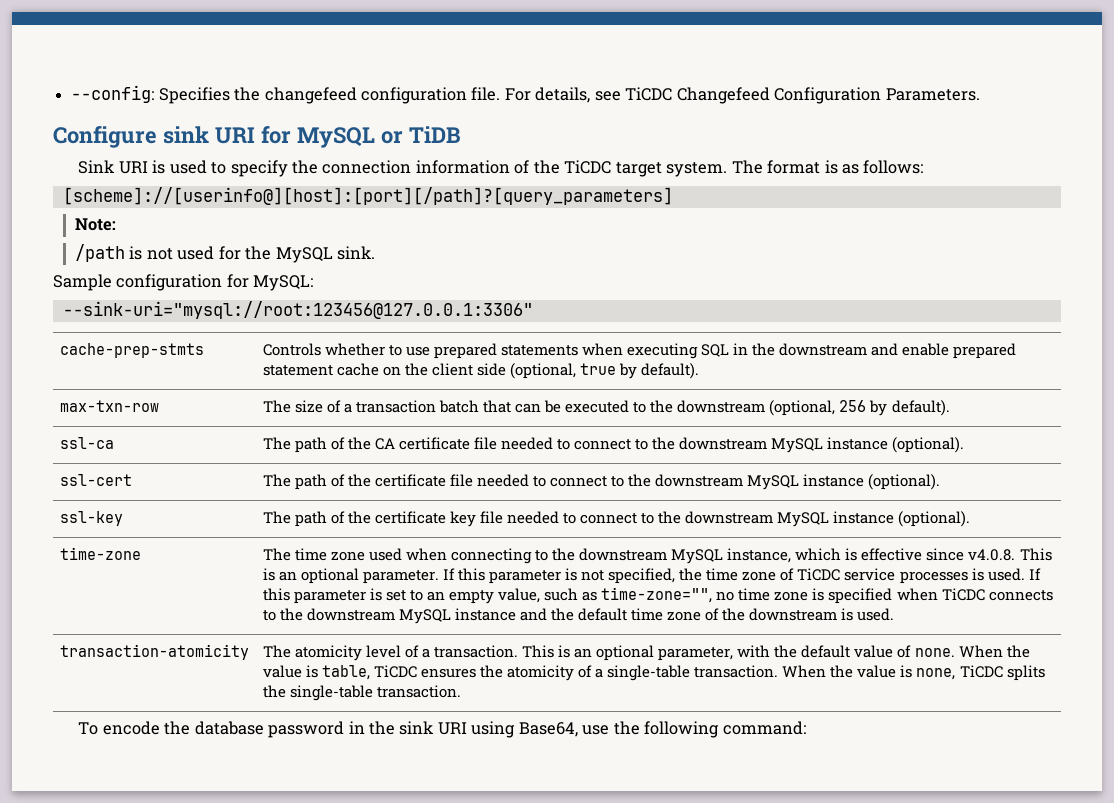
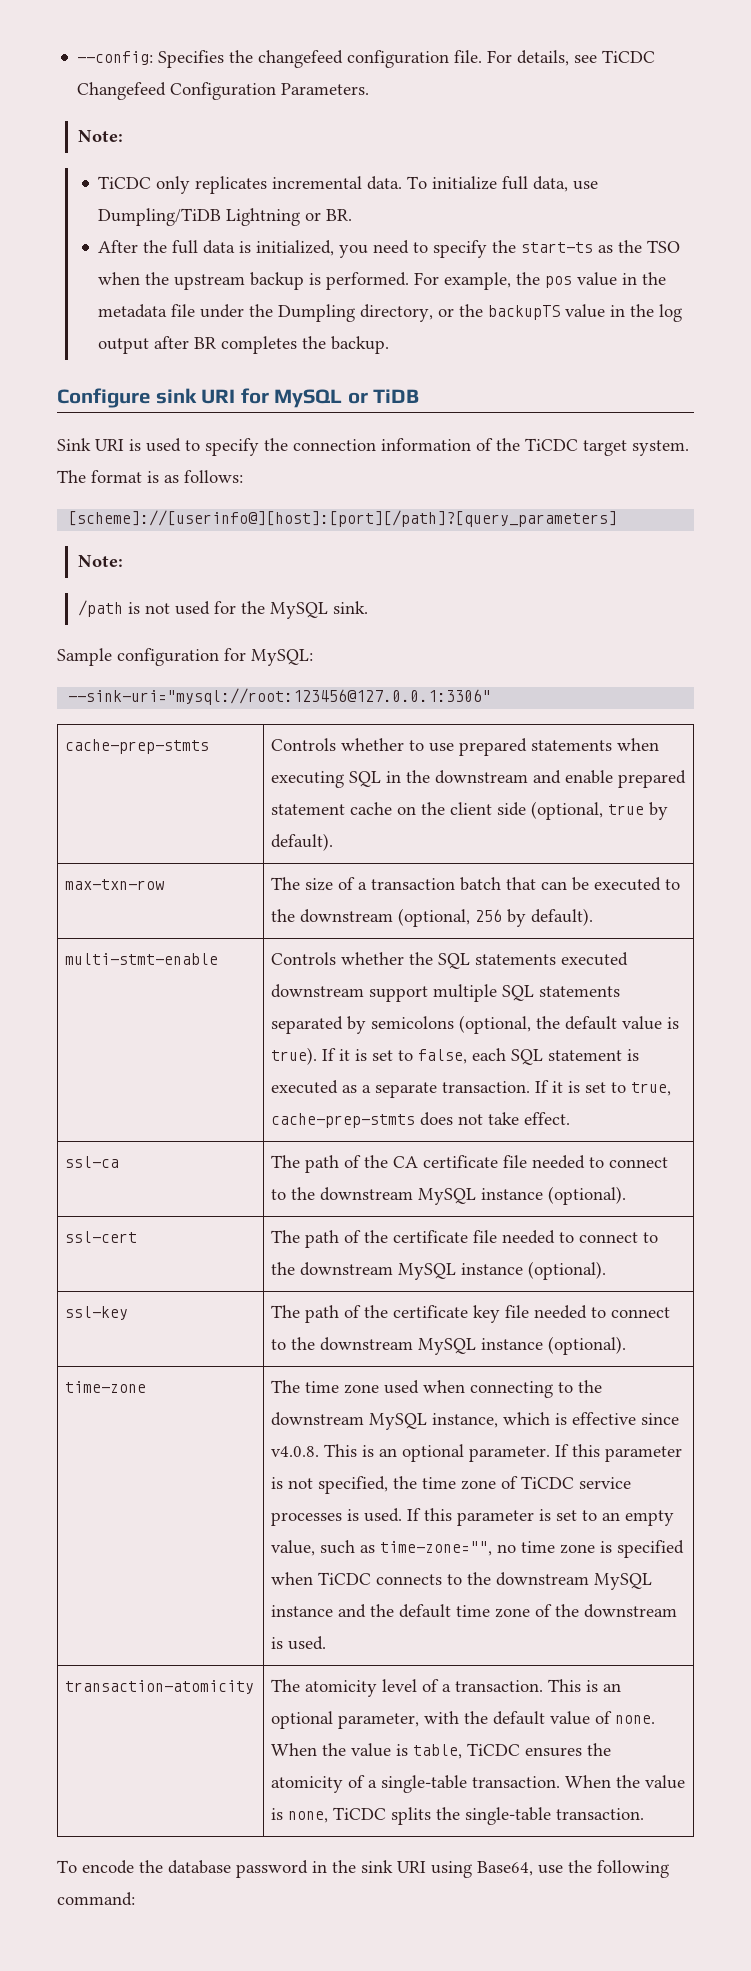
  For details, see TiCDC Changefeed Configuration Parameters.
+ Note:
+ TiCDC only replicates incremental data. To initialize full data, use Dumpling/TiDB Lightning or BR.
+ After the full data is initialized, you need to specify the start-ts as the TSO when the upstream backup is performed. For example, the pos value in the metadata file under the Dumpling directory, or the backupTS value in the log output after BR completes the backup.
+ multi-stmt-enable | Controls whether the SQL statements executed downstream support multiple SQL statements separated by semicolons (optional, the default value is true). If it is set to false, each SQL statement is executed as a separate transaction. If it is set to true, cache-prep-stmts does not take effect.

